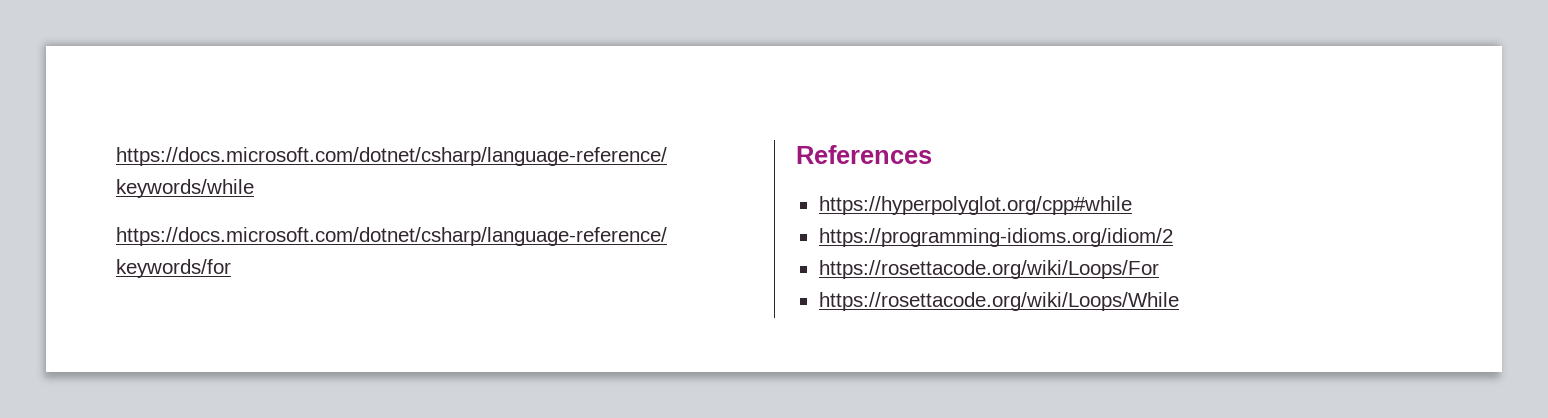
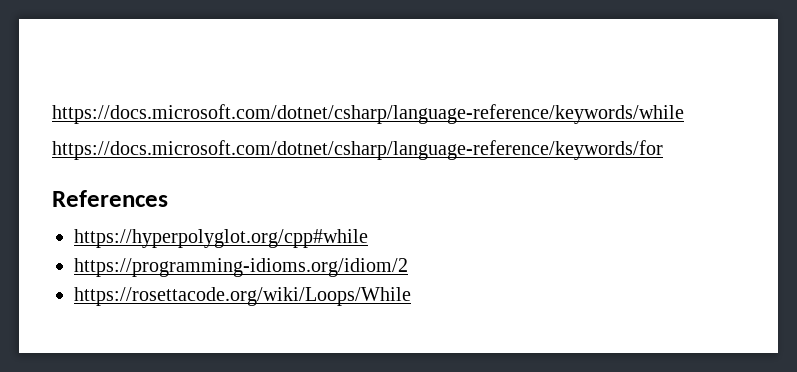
- https://rosettacode.org/wiki/Loops/For

